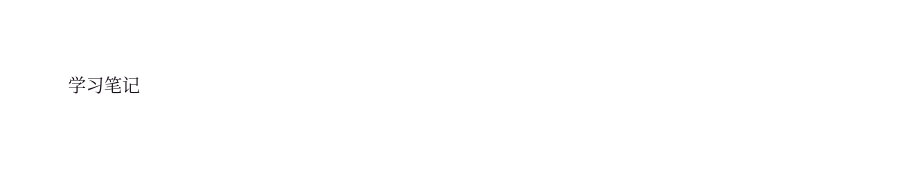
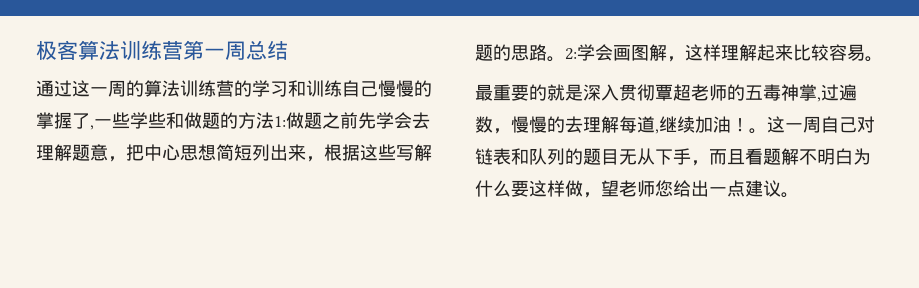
- 学习笔记
+ 极客算法训练营第一周总结
+ 通过这一周的算法训练营的学习和训练自己慢慢的掌握了,一些学些和做题的方法1:做题之前先学会去理解题意，把中心思想简短列出来，根据这些写解题的思路。2:学会画图解，这样理解起来比较容易。
+ 最重要的就是深入贯彻覃超老师的五毒神掌,过遍数，慢慢的去理解每道,继续加油！。这一周自己对链表和队列的题目无从下手，而且看题解不明白为什么要这样做，望老师您给出一点建议。

